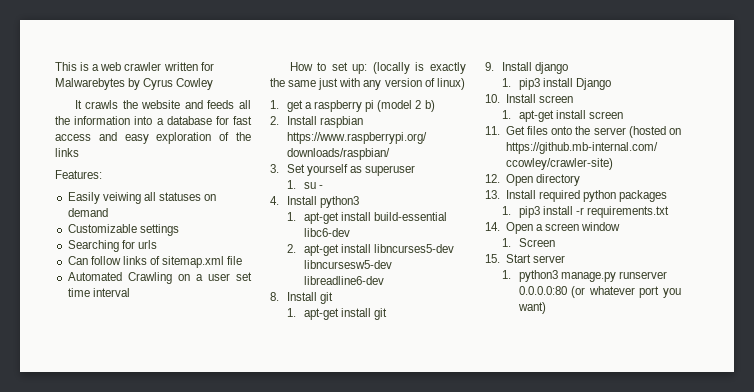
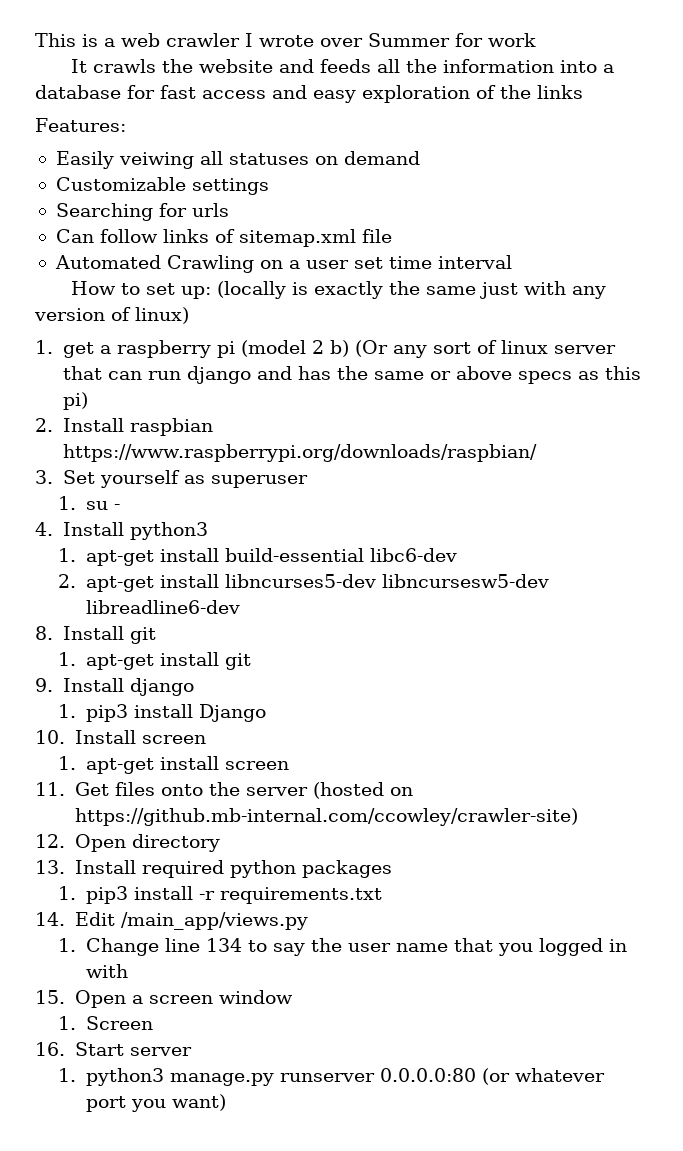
- This is a web crawler written for Malwarebytes by Cyrus Cowley
+ This is a web crawler I wrote over Summer for work
- 1. get a raspberry pi (model 2 b)
+ 1. get a raspberry pi (model 2 b) (Or any sort of linux server that can run django and has the same or above specs as this pi)
- 14. Open a screen window
+ 14. Edit /main_app/views.py
+ 1. Change line 134 to say the user name that you logged in with
+ 15. Open a screen window
- 15. Start server
+ 16. Start server

